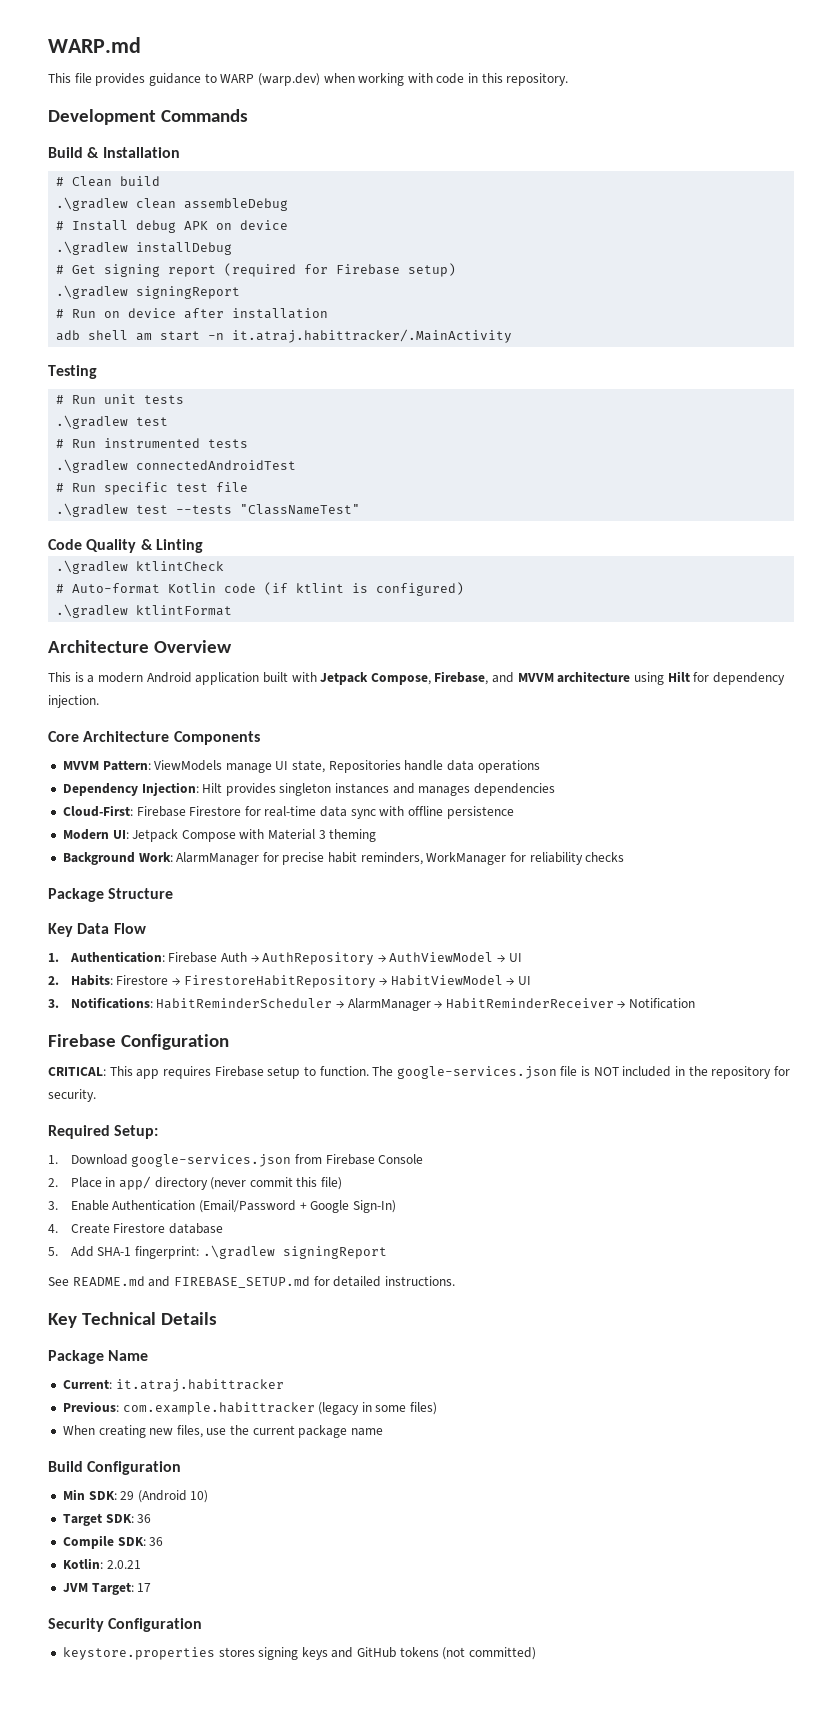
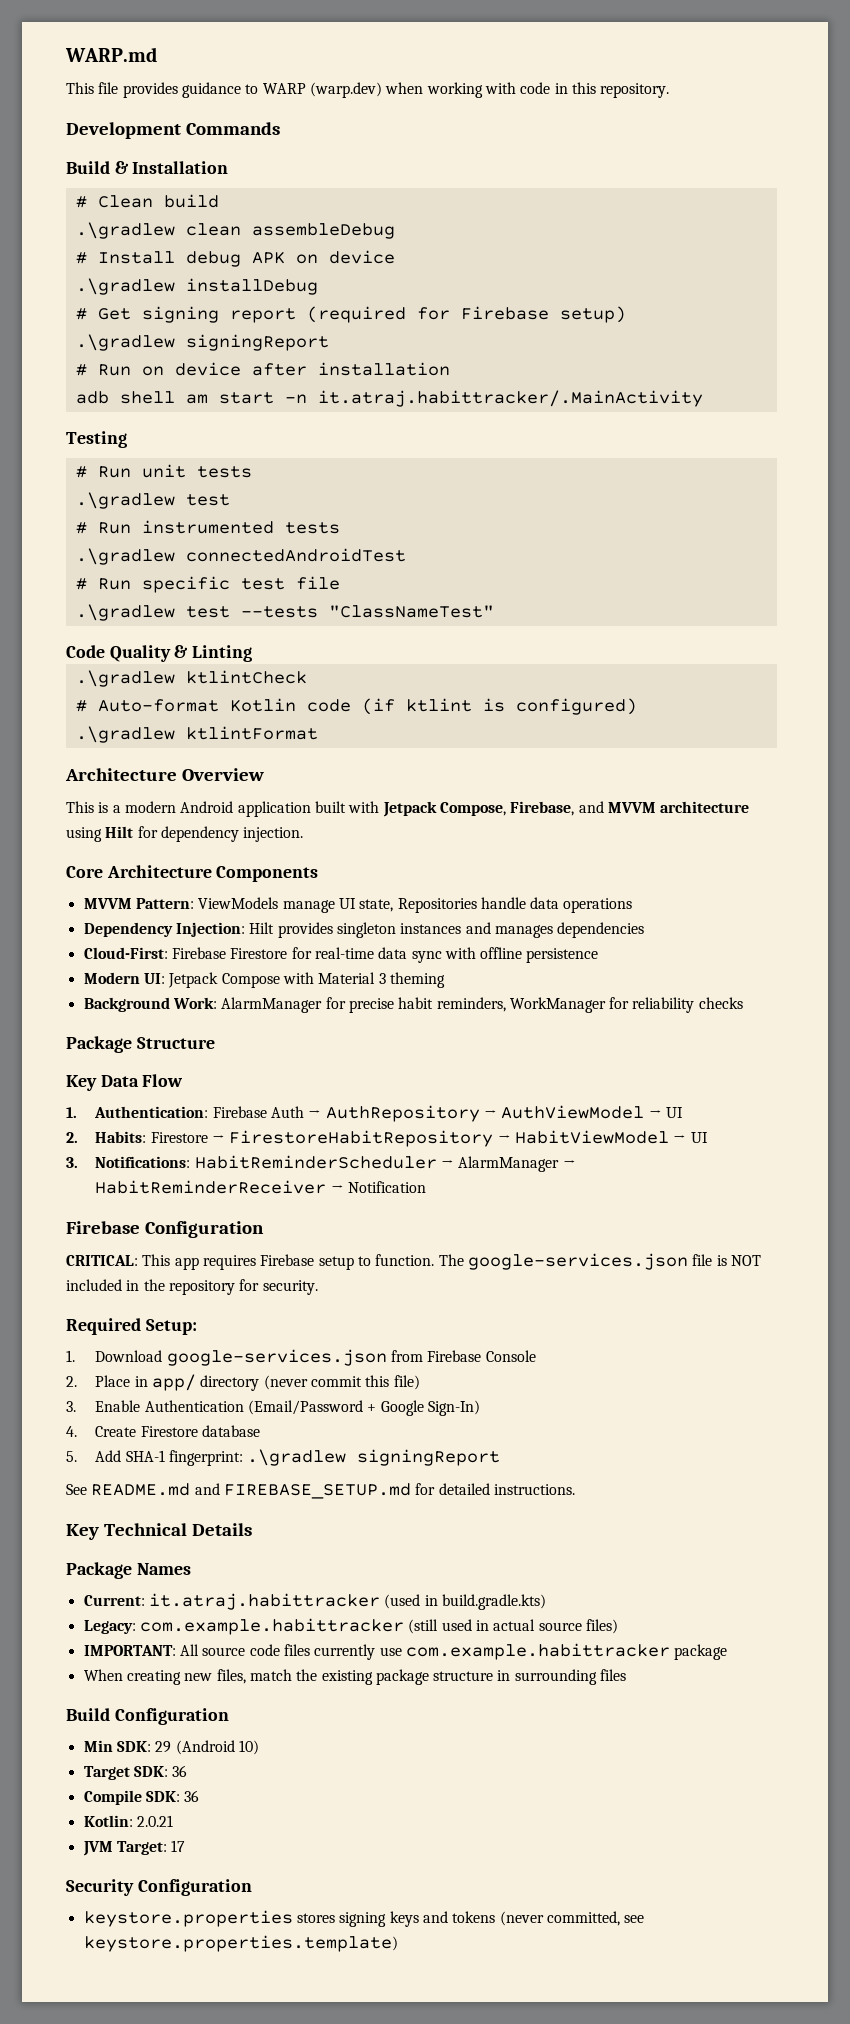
- Package Name
+ Package Names
- Current: it.atraj.habittracker
- Previous: com.example.habittracker (legacy in some files)
- When creating new files, use the current package name
+ Current: it.atraj.habittracker (used in build.gradle.kts)
+ Legacy: com.example.habittracker (still used in actual source files)
+ IMPORTANT: All source code files currently use com.example.habittracker package
+ When creating new files, match the existing package structure in surrounding files
- keystore.properties stores signing keys and GitHub tokens (not committed)
+ keystore.properties stores signing keys and tokens (never committed, see keystore.properties.template)

